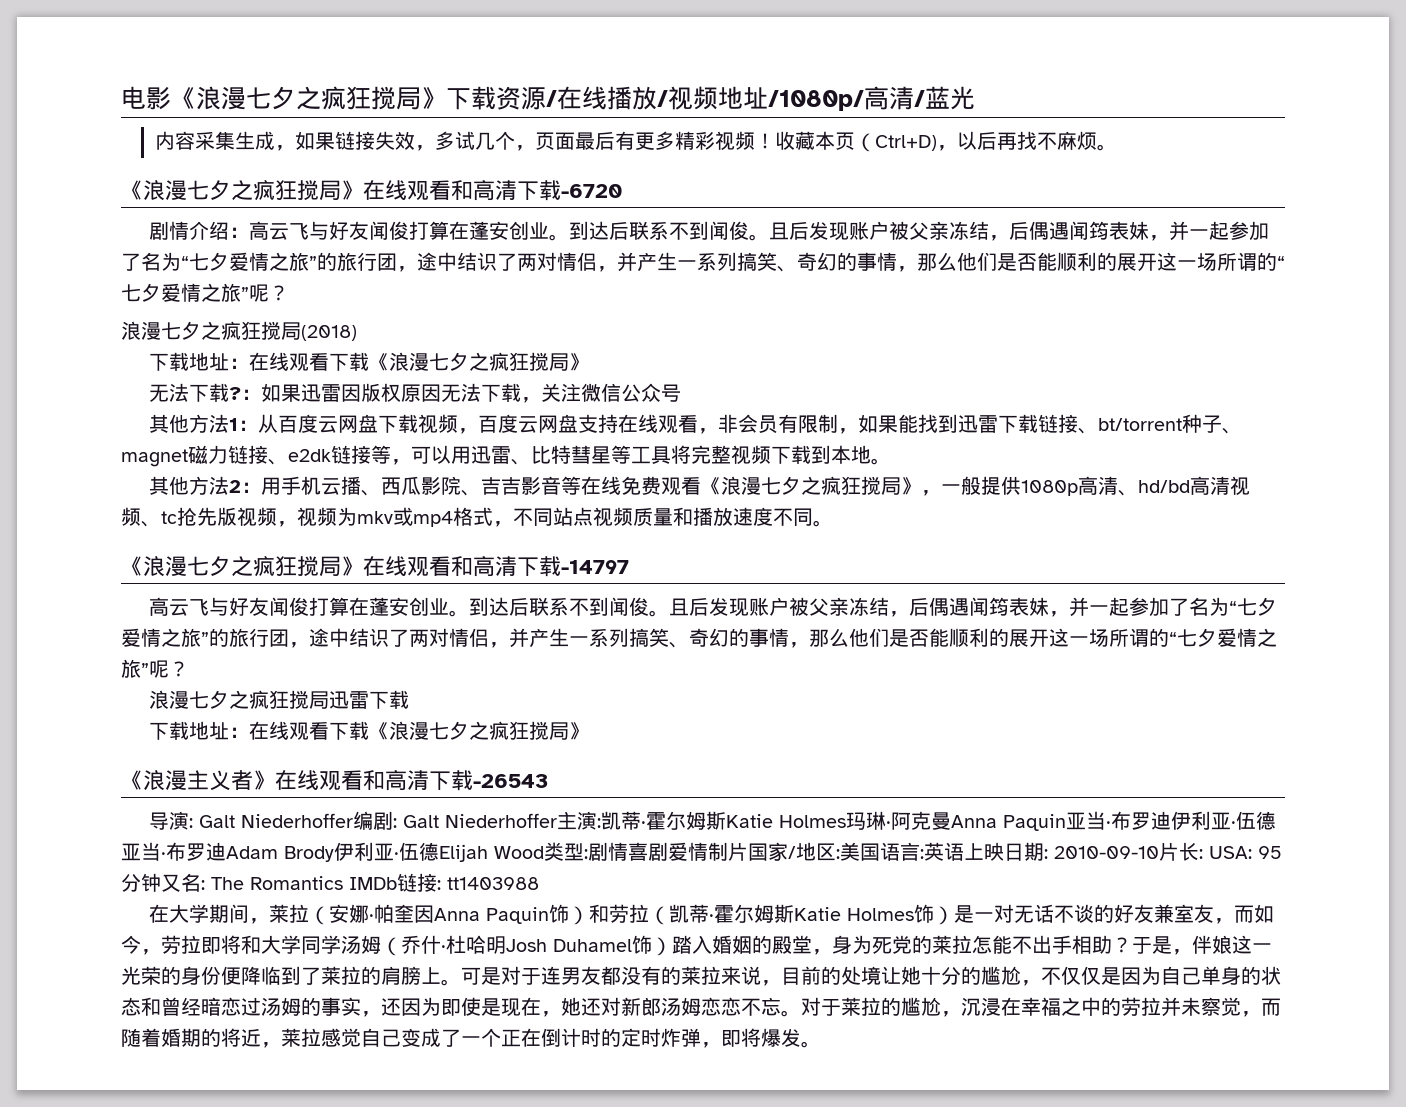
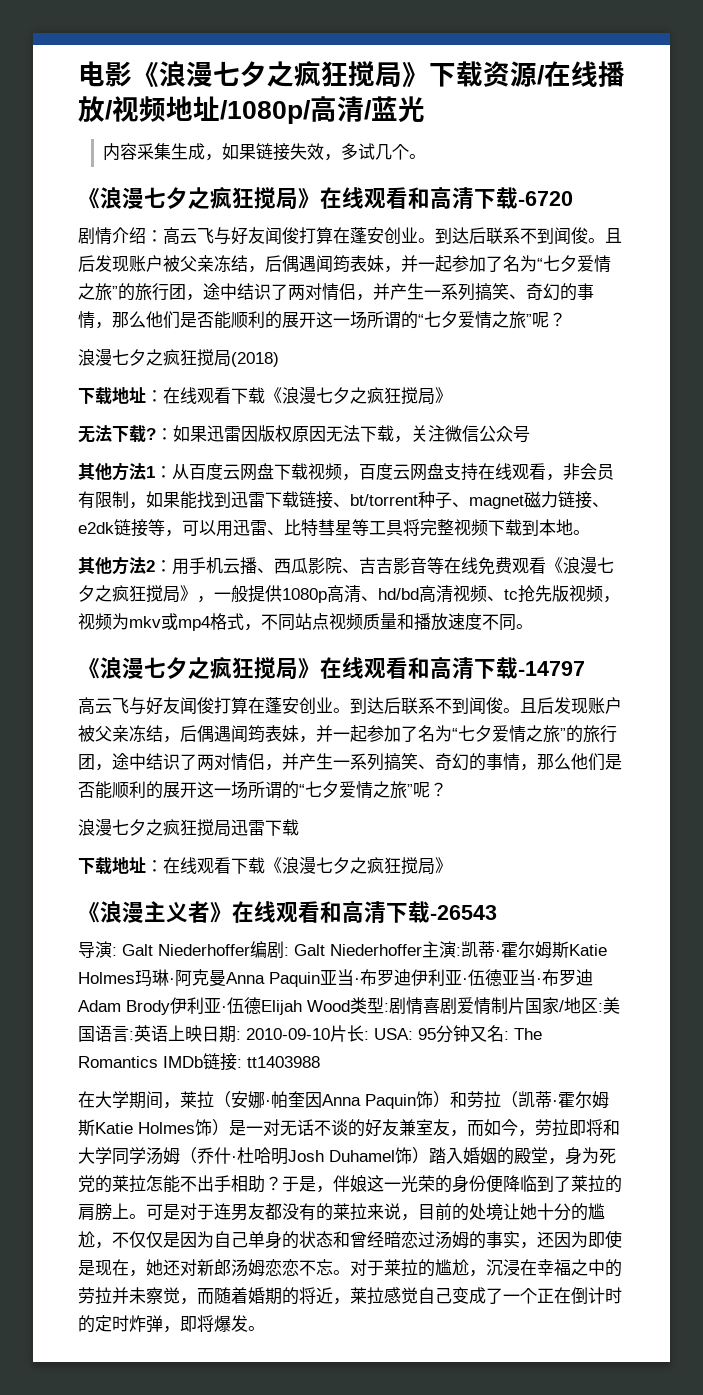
- 内容采集生成，如果链接失效，多试几个，页面最后有更多精彩视频！收藏本页（Ctrl+D)，以后再找不麻烦。
+ 内容采集生成，如果链接失效，多试几个。

